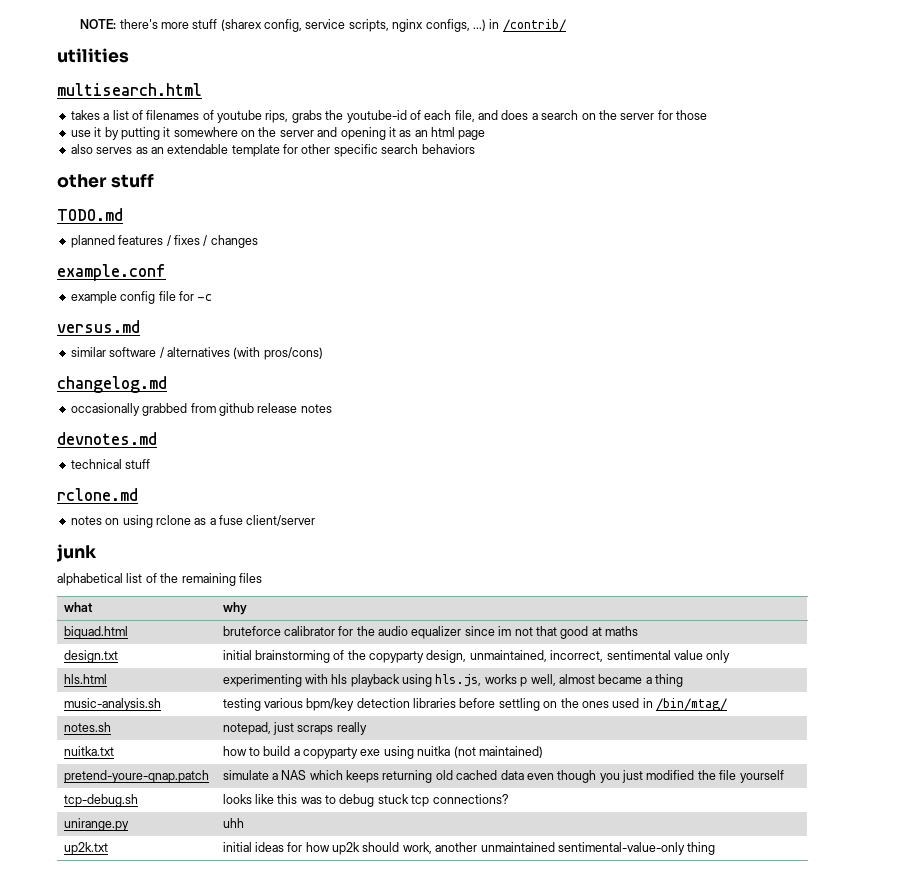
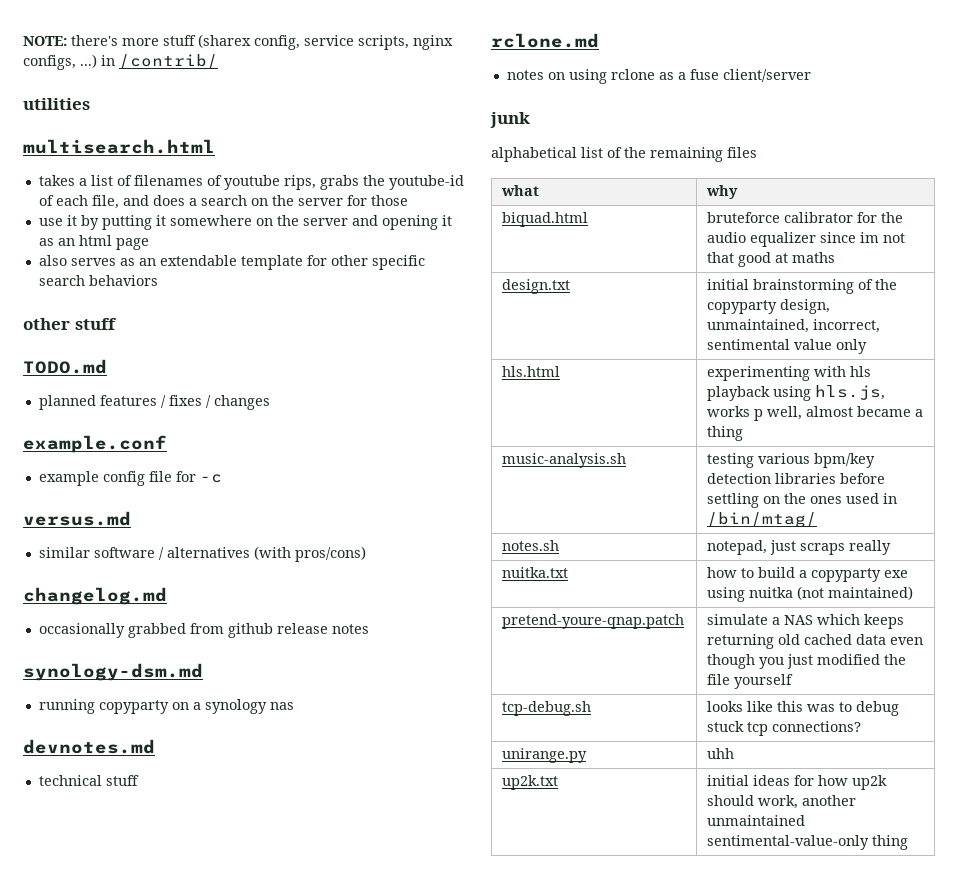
+ synology-dsm.md
+ running copyparty on a synology nas

